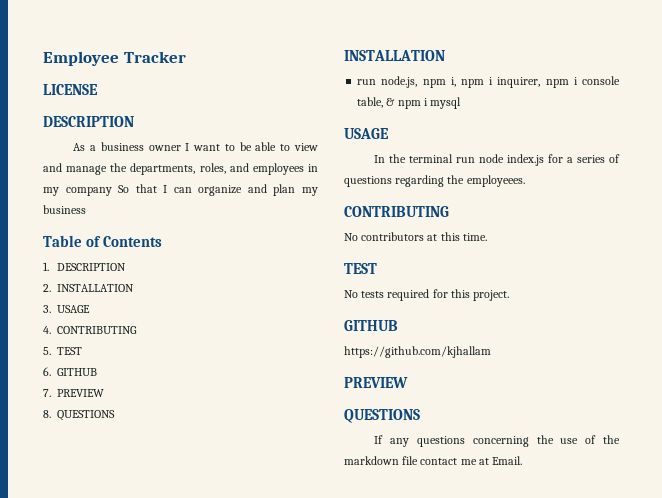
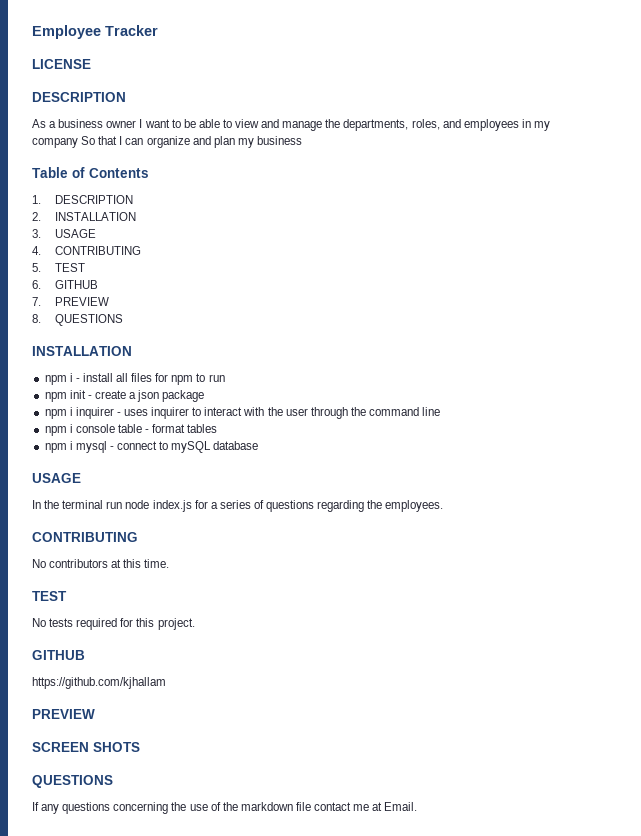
- run node.js, npm i, npm i inquirer, npm i console table, & npm i mysql
+ npm i - install all files for npm to run
+ npm init - create a json package
+ npm i inquirer - uses inquirer to interact with the user through the command line
+ npm i console table - format tables
+ npm i mysql - connect to mySQL database
- In the terminal run node index.js for a series of questions regarding the employeees.
+ In the terminal run node index.js for a series of questions regarding the employees.
+ SCREEN SHOTS

